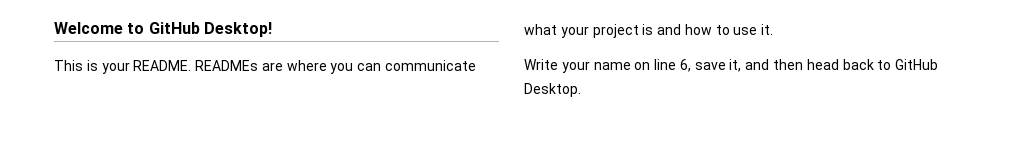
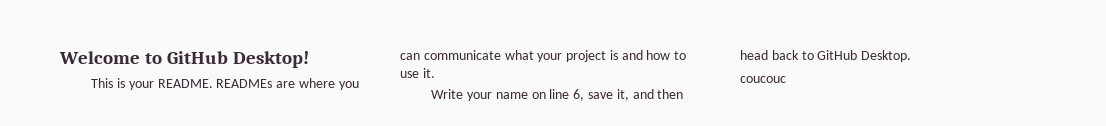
+ coucouc

